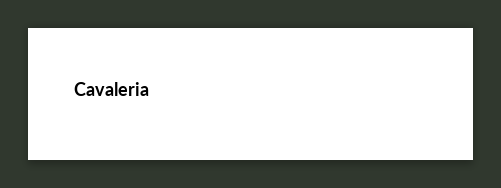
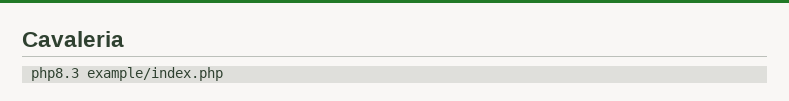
+ php8.3 example/index.php

